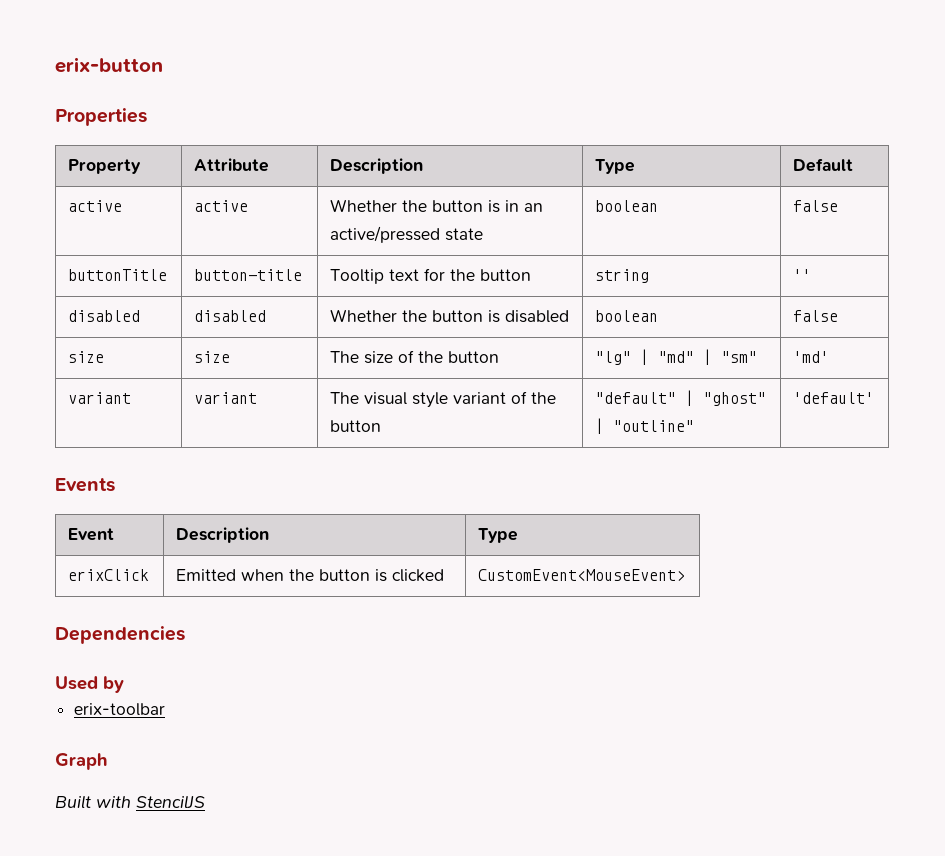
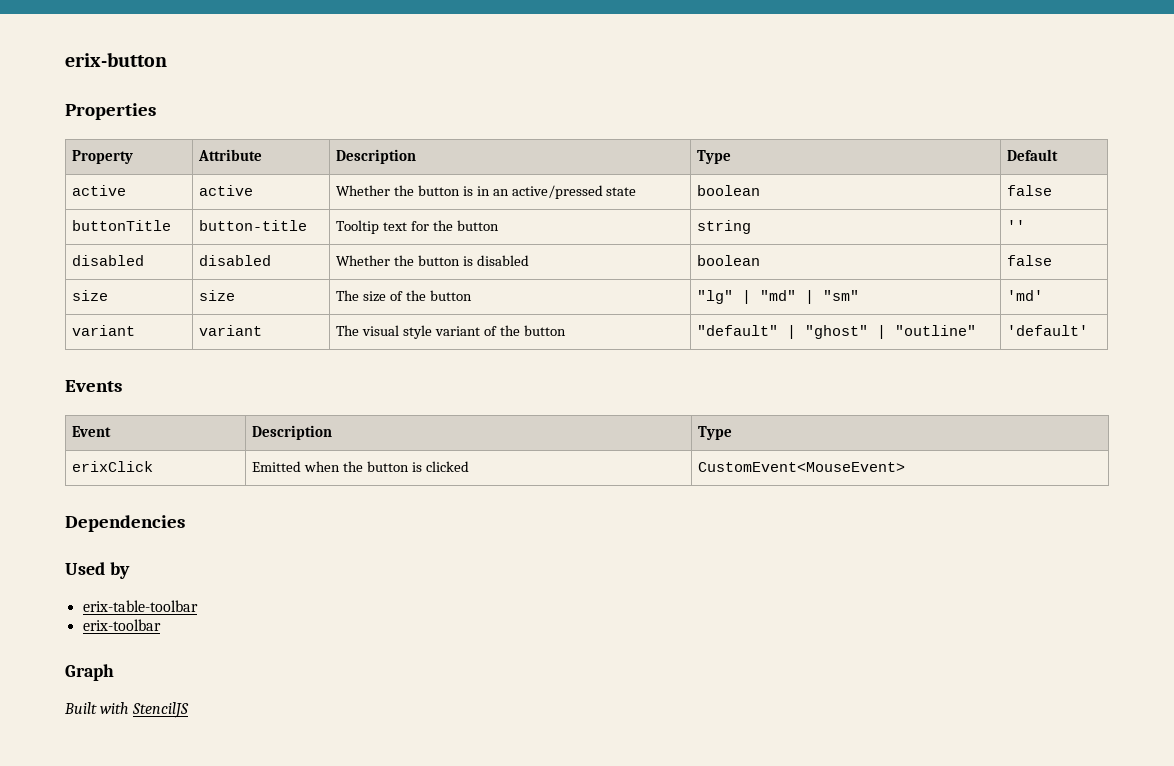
+ erix-table-toolbar

